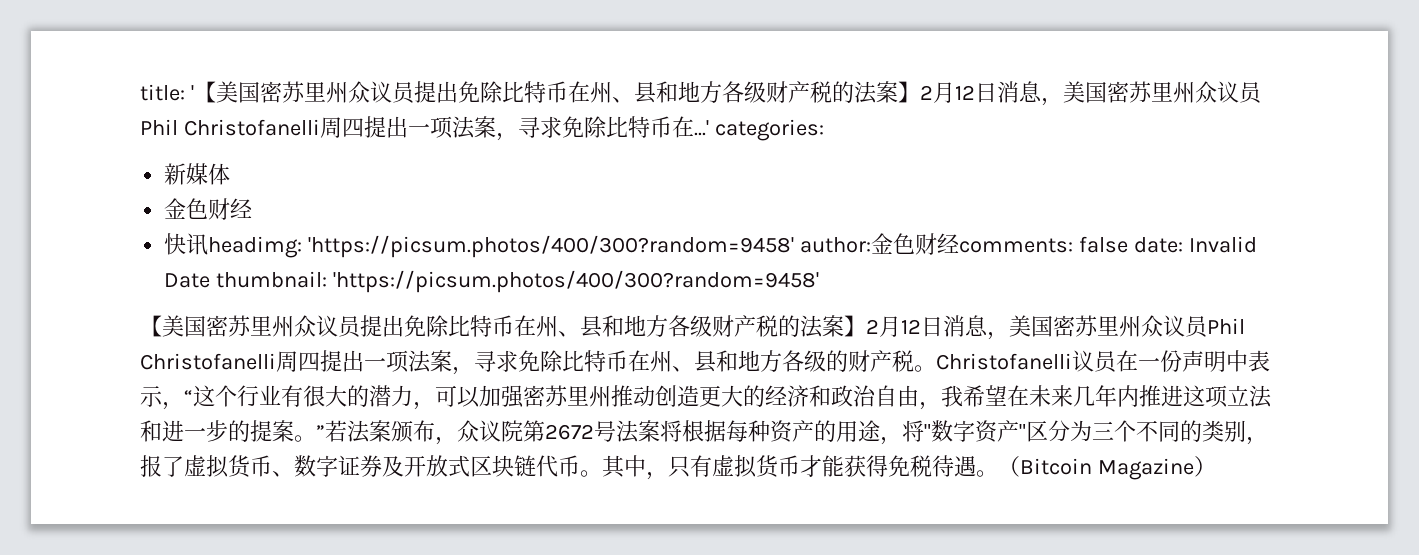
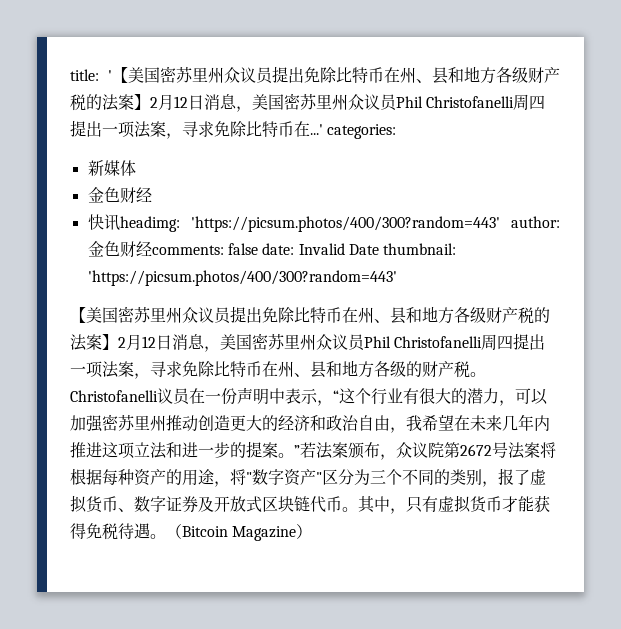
- 快讯headimg: 'https://picsum.photos/400/300?random=9458' author:金色财经comments: false date: Invalid Date thumbnail: 'https://picsum.photos/400/300?random=9458'
+ 快讯headimg: 'https://picsum.photos/400/300?random=443' author:金色财经comments: false date: Invalid Date thumbnail: 'https://picsum.photos/400/300?random=443'

